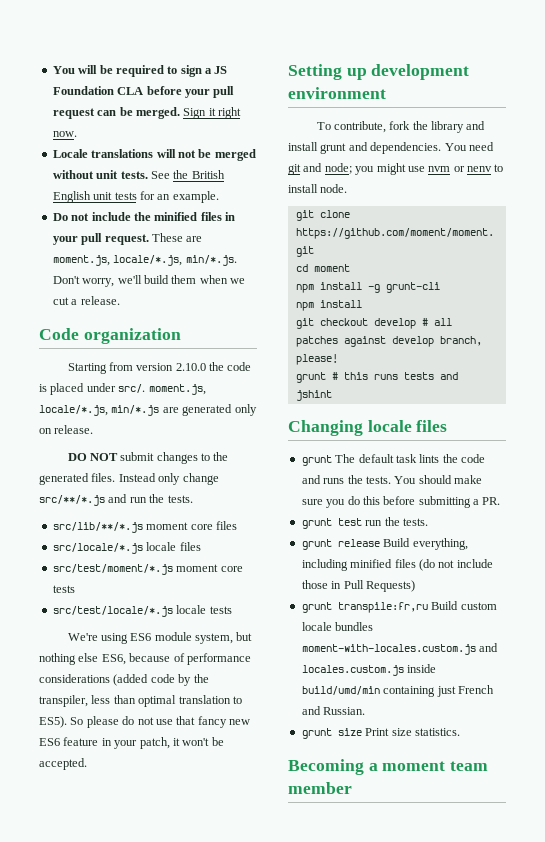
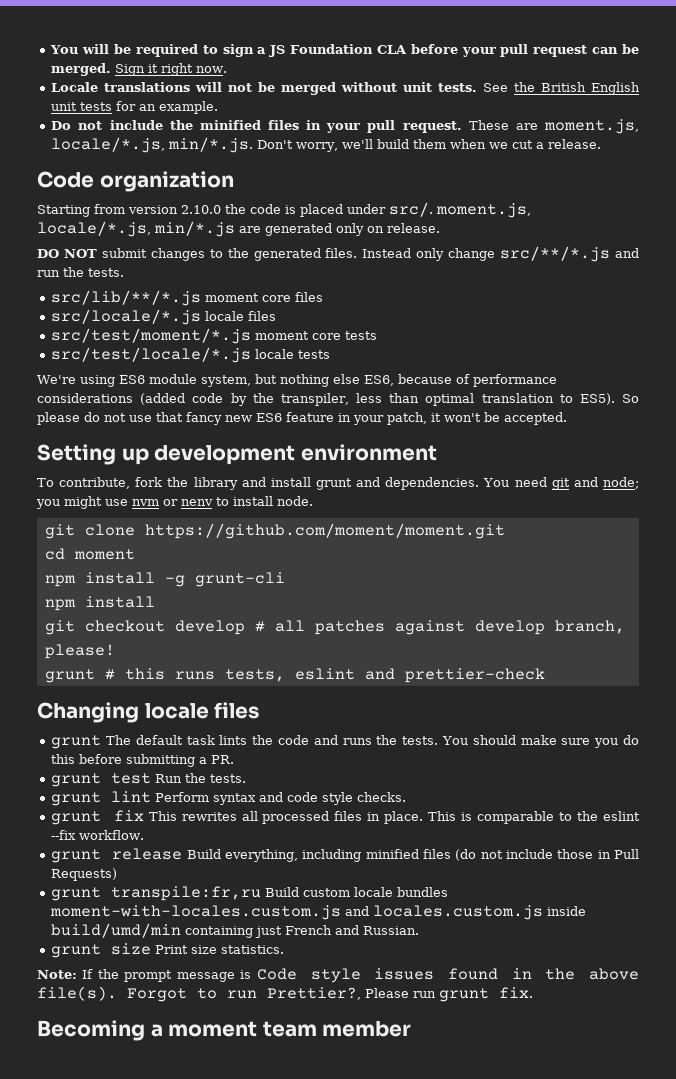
- grunt # this runs tests and jshint
+ grunt # this runs tests, eslint and prettier-check
- grunt test run the tests.
+ grunt test Run the tests.
+ grunt lint Perform syntax and code style checks.
+ grunt fix This rewrites all processed files in place. This is comparable to the eslint --fix workflow.
+ Note: If the prompt message is Code style issues found in the above file(s). Forgot to run Prettier?, Please run grunt fix.

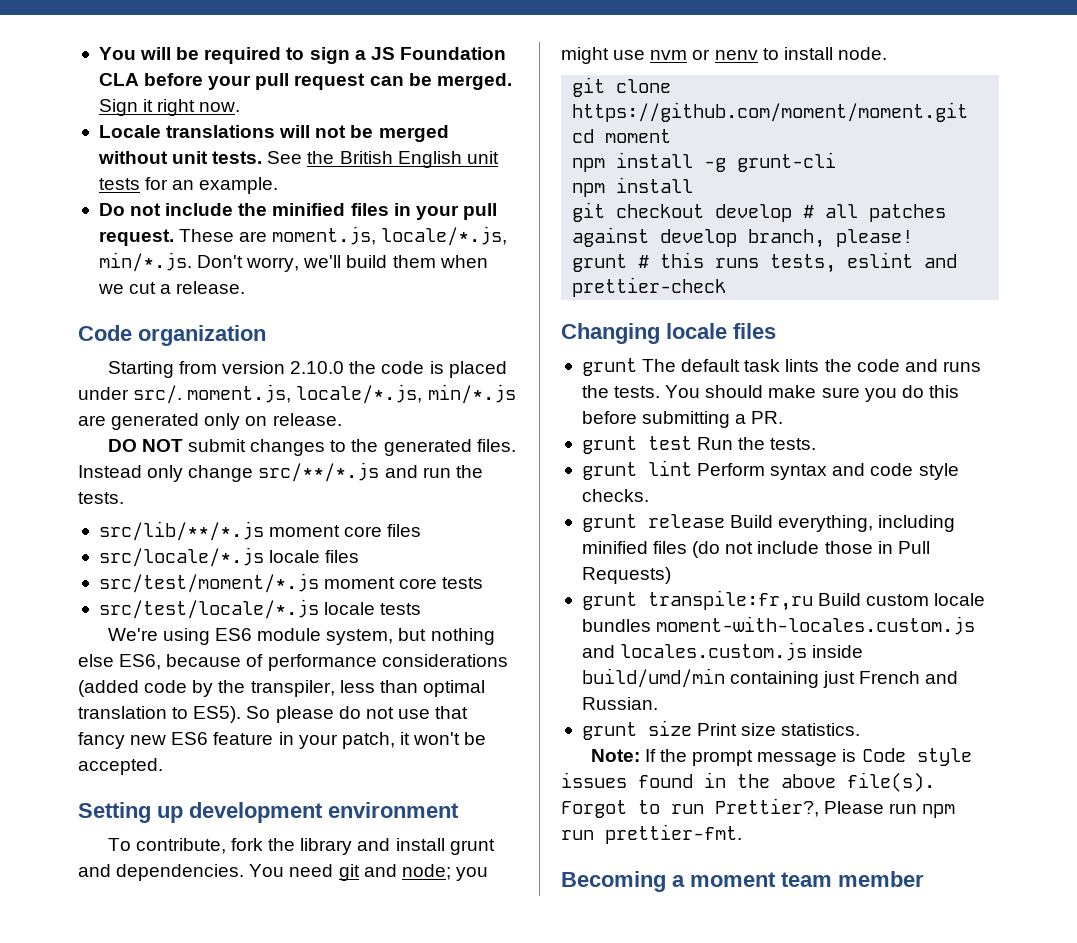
- grunt fix This rewrites all processed files in place. This is comparable to the eslint --fix workflow.
- Forgot to run Prettier?, Please run grunt fix.
+ Forgot to run Prettier?, Please run npm run prettier-fmt.

